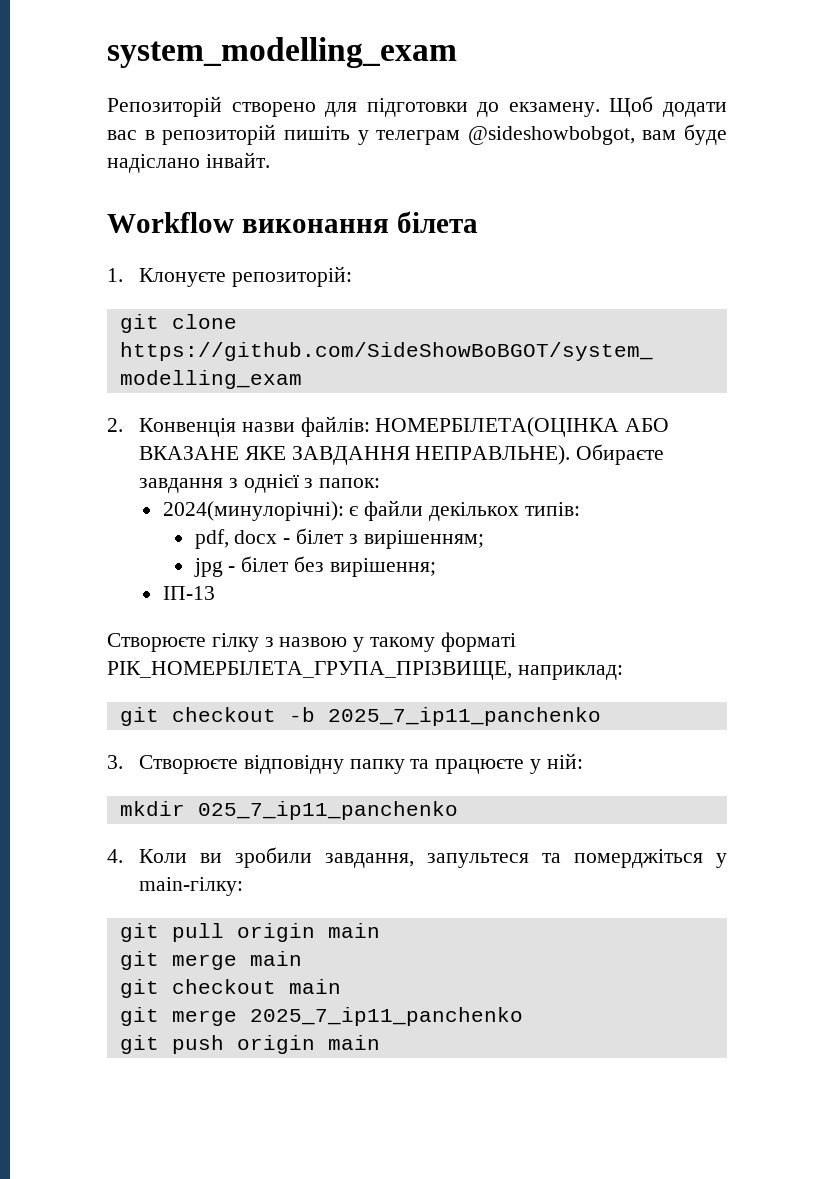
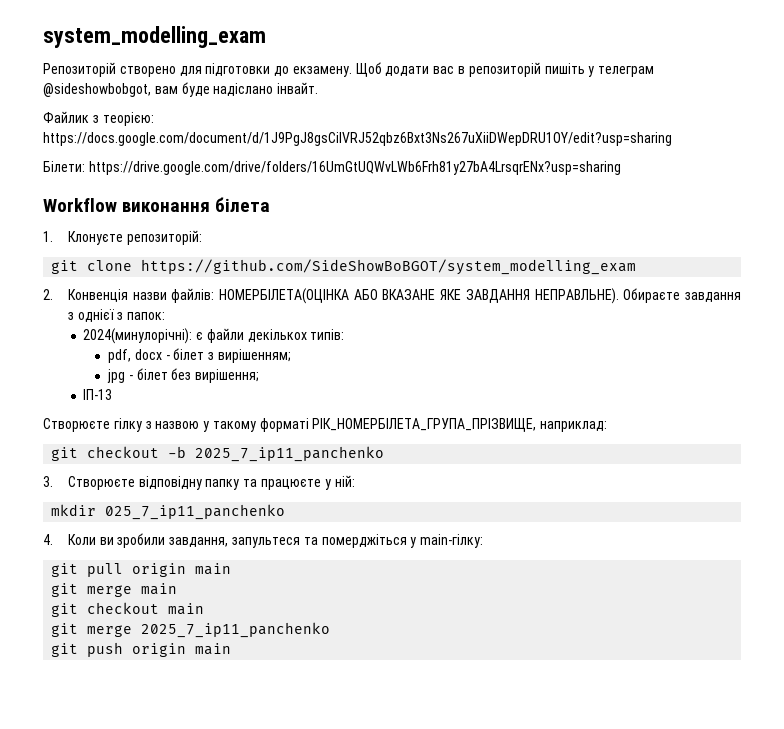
+ Файлик з теорією: https://docs.google.com/document/d/1J9PgJ8gsCiIVRJ52qbz6Bxt3Ns267uXiiDWepDRU1OY/edit?usp=sharing
+ Білети: https://drive.google.com/drive/folders/16UmGtUQWvLWb6Frh81y27bA4LrsqrENx?usp=sharing

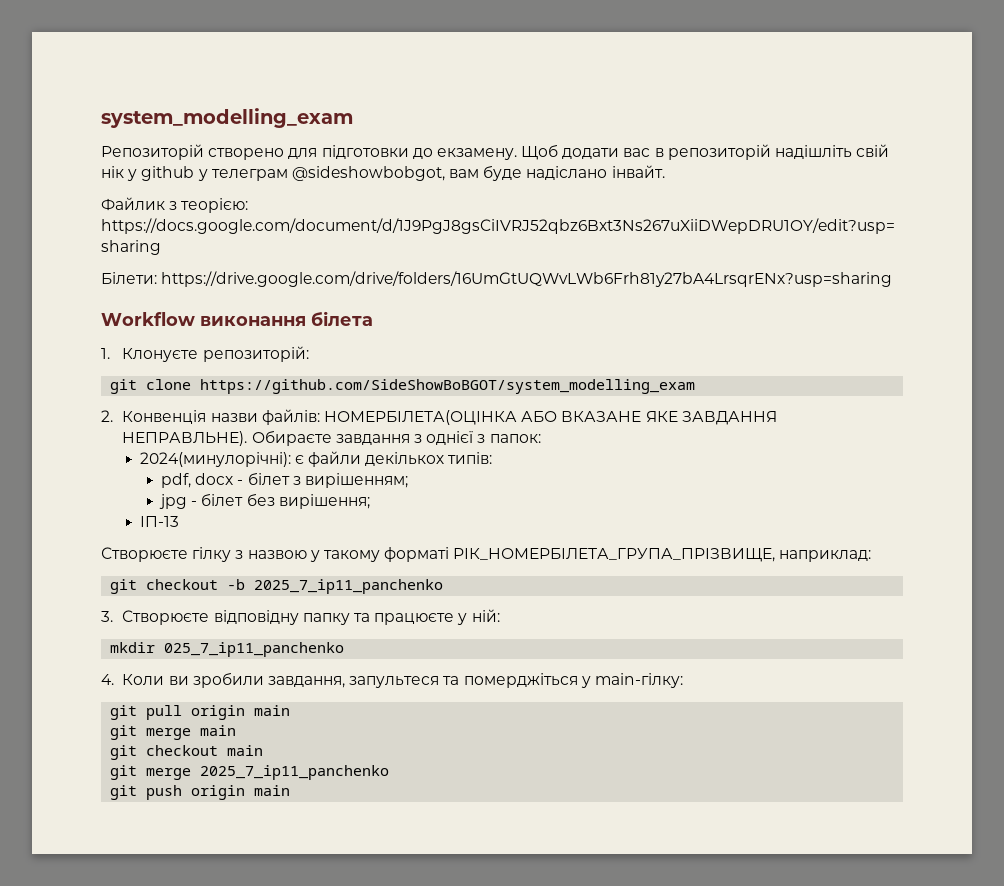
- Щоб додати вас в репозиторій пишіть у телеграм @sideshowbobgot, вам буде надіслано інвайт.
+ Щоб додати вас в репозиторій надішліть свій нік у github у телеграм @sideshowbobgot, вам буде надіслано інвайт.

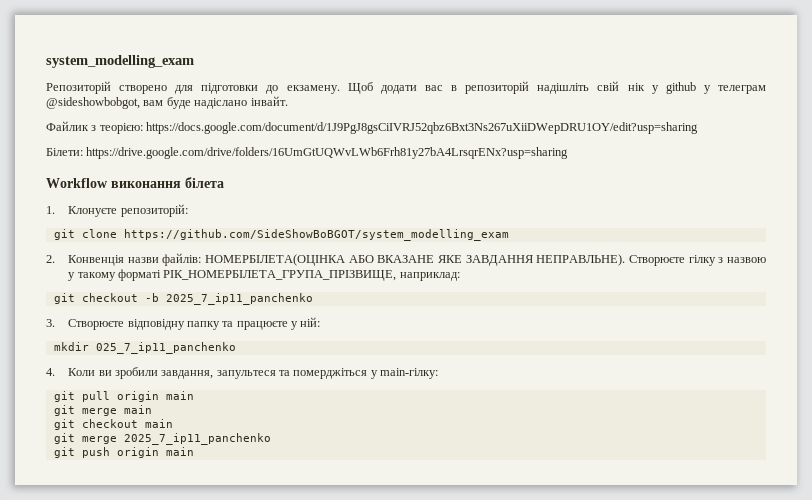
- 2. Конвенція назви файлів: НОМЕРБІЛЕТА(ОЦІНКА АБО ВКАЗАНЕ ЯКЕ ЗАВДАННЯ НЕПРАВЛЬНЕ). Обираєте завдання з однієї з папок:
- 2024(минулорічні): є файли декількох типів:
- pdf, docx - білет з вирішенням;
- jpg - білет без вирішення;
- ІП-13
- Створюєте гілку з назвою у такому форматі РІК_НОМЕРБІЛЕТА_ГРУПА_ПРІЗВИЩЕ, наприклад:
+ 2. Конвенція назви файлів: НОМЕРБІЛЕТА(ОЦІНКА АБО ВКАЗАНЕ ЯКЕ ЗАВДАННЯ НЕПРАВЛЬНЕ). Створюєте гілку з назвою у такому форматі РІК_НОМЕРБІЛЕТА_ГРУПА_ПРІЗВИЩЕ, наприклад:

